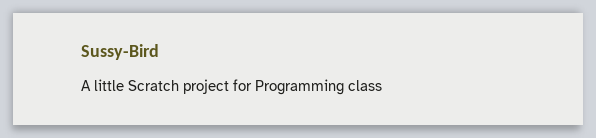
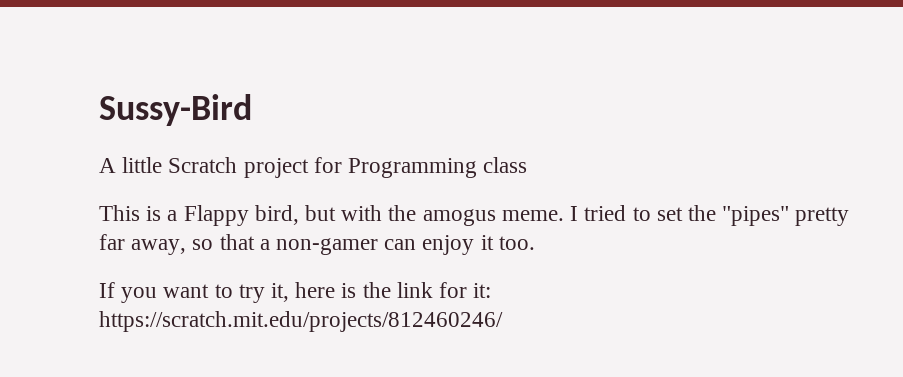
+ This is a Flappy bird, but with the amogus meme. I tried to set the "pipes" pretty far away, so that a non-gamer can enjoy it too.
+ If you want to try it, here is the link for it: https://scratch.mit.edu/projects/812460246/

